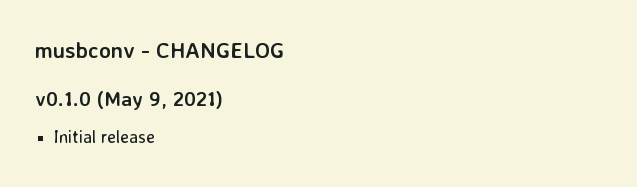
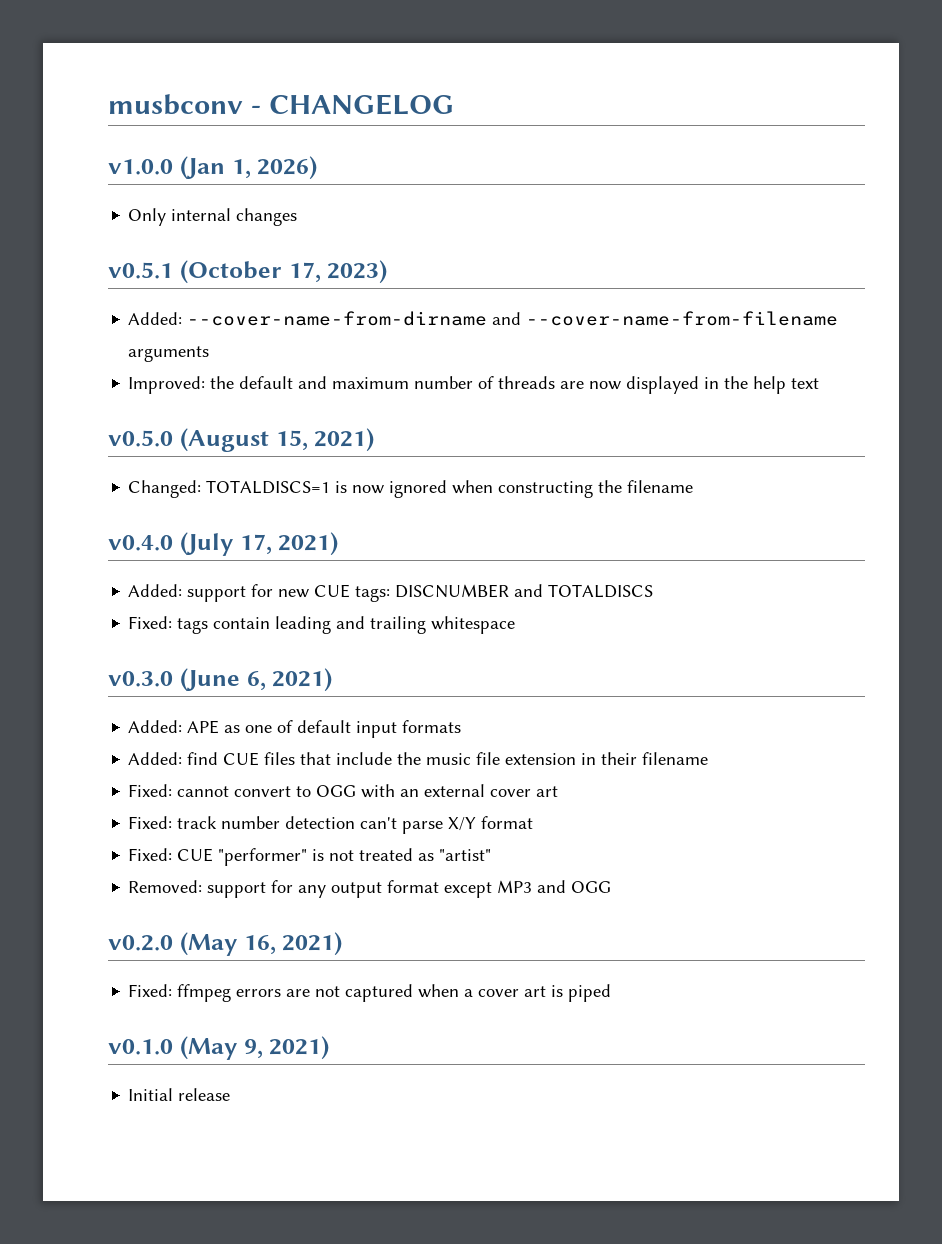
+ v1.0.0 (Jan 1, 2026)
+ Only internal changes
+ v0.5.1 (October 17, 2023)
+ Added: --cover-name-from-dirname and --cover-name-from-filename arguments
+ Improved: the default and maximum number of threads are now displayed in the help text
+ v0.5.0 (August 15, 2021)
+ Changed: TOTALDISCS=1 is now ignored when constructing the filename
+ v0.4.0 (July 17, 2021)
+ Added: support for new CUE tags: DISCNUMBER and TOTALDISCS
+ Fixed: tags contain leading and trailing whitespace
+ v0.3.0 (June 6, 2021)
+ Added: APE as one of default input formats
+ Added: find CUE files that include the music file extension in their filename
+ Fixed: cannot convert to OGG with an external cover art
+ Fixed: track number detection can't parse X/Y format
+ Fixed: CUE "performer" is not treated as "artist"
+ Removed: support for any output format except MP3 and OGG
+ v0.2.0 (May 16, 2021)
+ Fixed: ffmpeg errors are not captured when a cover art is piped

